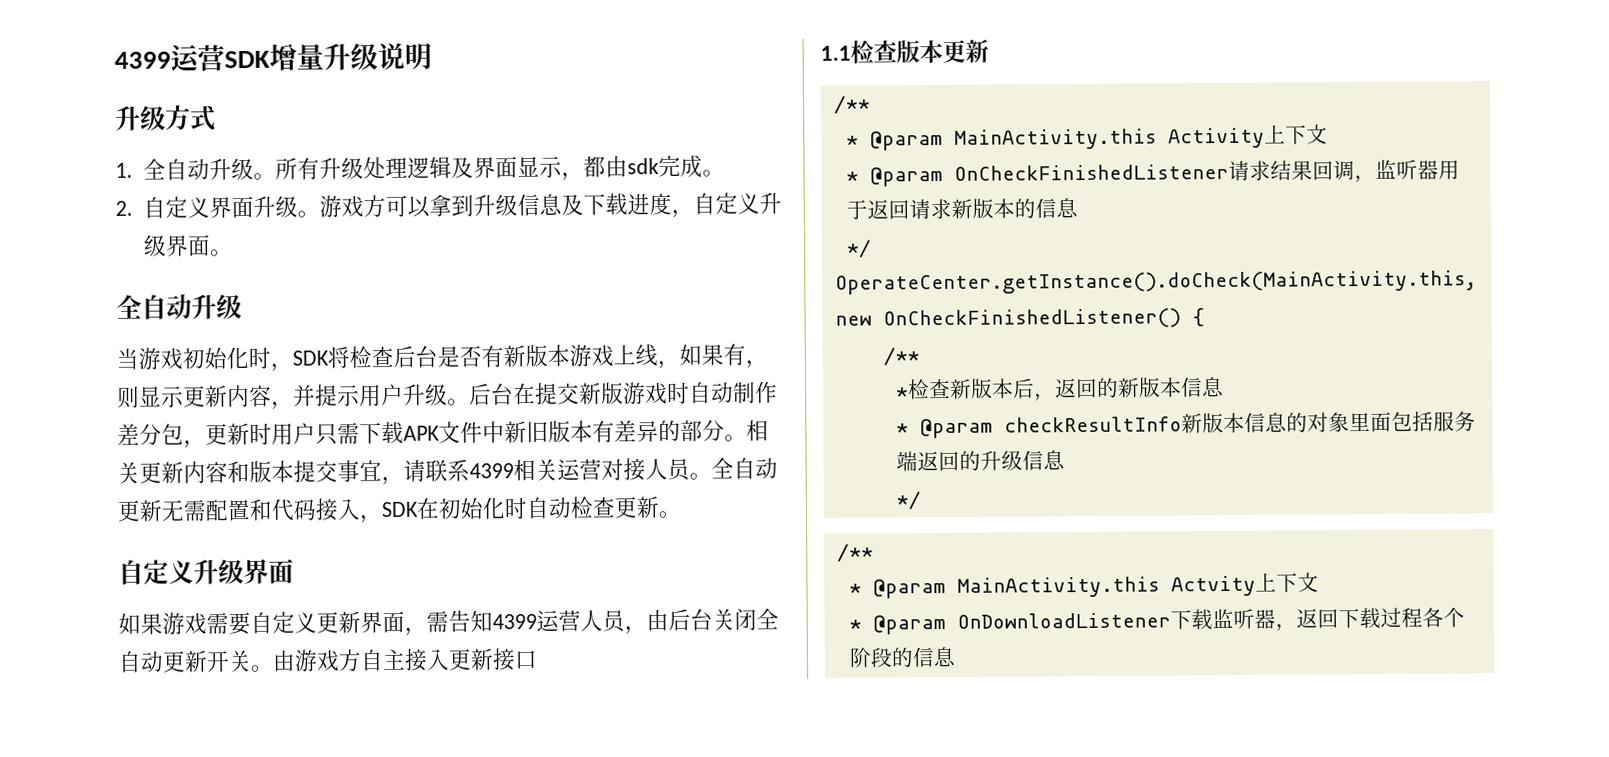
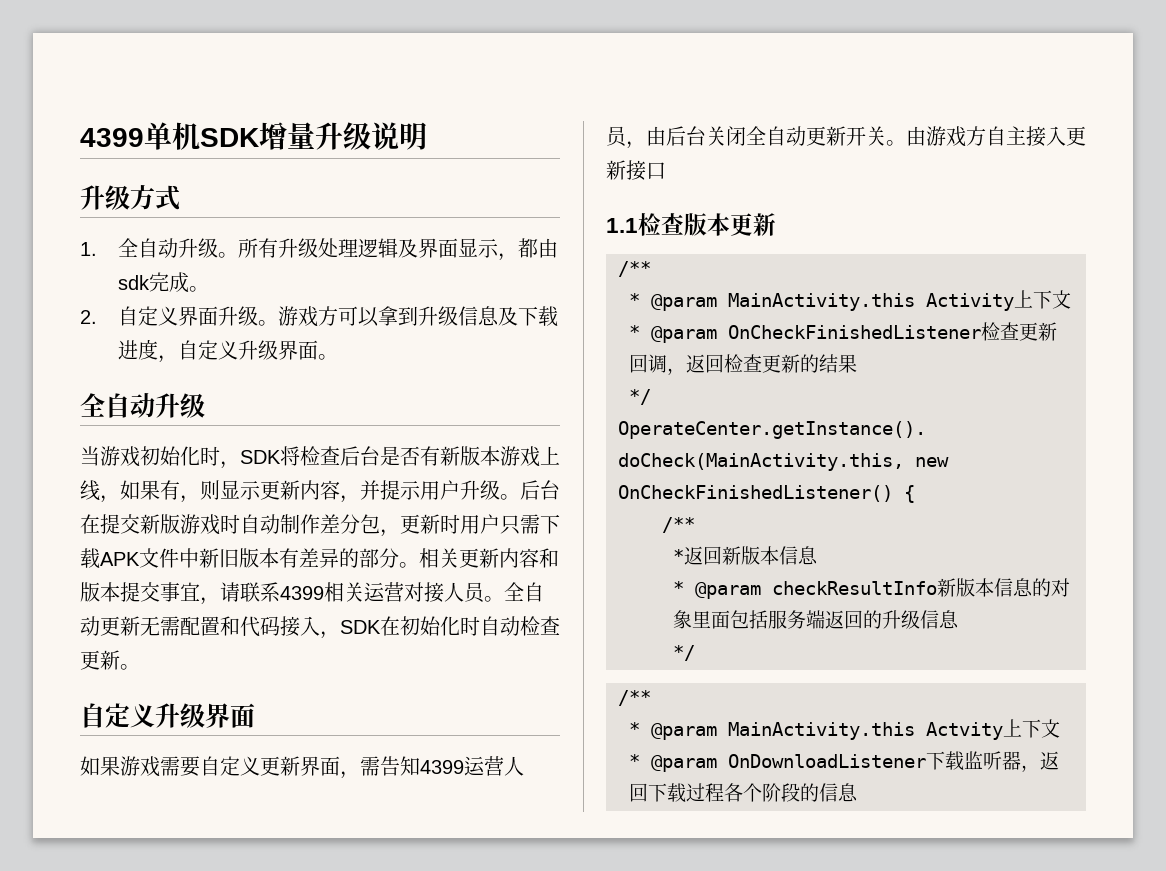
- 4399运营SDK增量升级说明
+ 4399单机SDK增量升级说明
- * @param OnCheckFinishedListener请求结果回调，监听器用于返回请求新版本的信息
+ * @param OnCheckFinishedListener检查更新回调，返回检查更新的结果
- *检查新版本后，返回的新版本信息
+ *返回新版本信息

